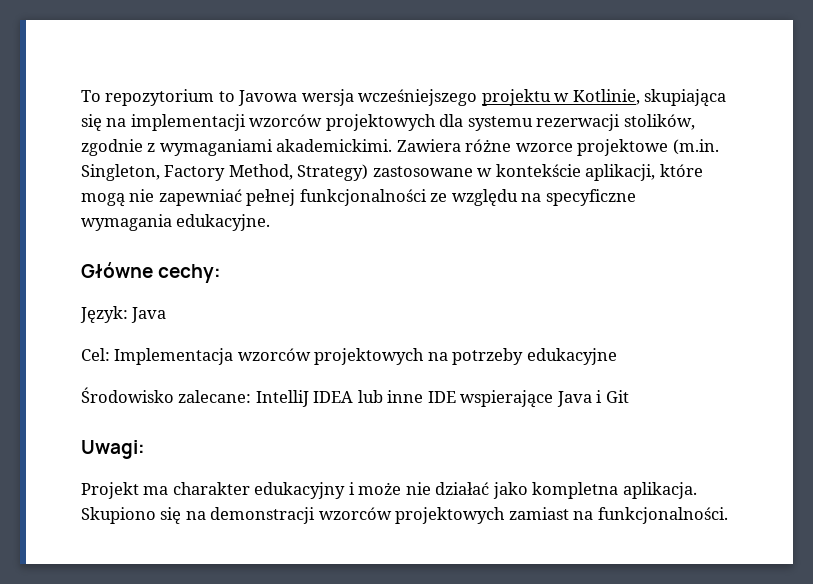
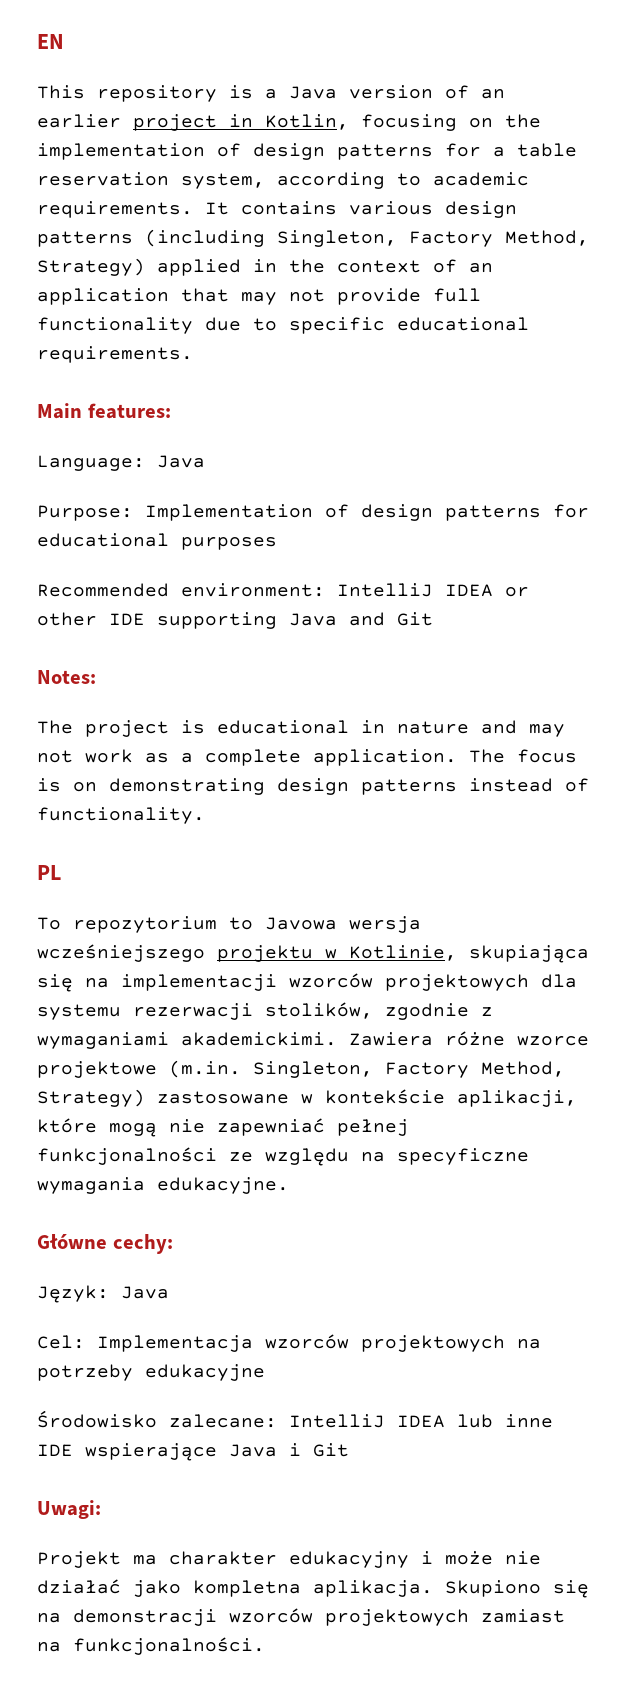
+ EN
+ This repository is a Java version of an earlier project in Kotlin, focusing on the implementation of design patterns for a table reservation system, according to academic requirements. It contains various design patterns (including Singleton, Factory Method, Strategy) applied in the context of an application that may not provide full functionality due to specific educational requirements.
+ Main features:
+ Language: Java
+ Purpose: Implementation of design patterns for educational purposes
+ Recommended environment: IntelliJ IDEA or other IDE supporting Java and Git
+ Notes:
+ The project is educational in nature and may not work as a complete application. The focus is on demonstrating design patterns instead of functionality.
+ PL

